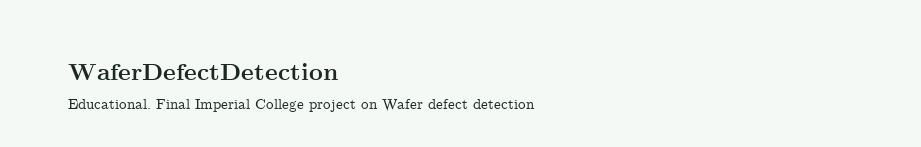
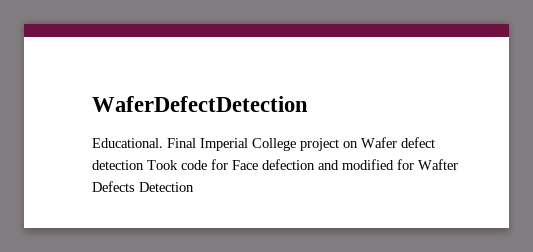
- Final Imperial College project on Wafer defect detection
+ Final Imperial College project on Wafer defect detection Took code for Face defection and modified for Wafter Defects Detection

